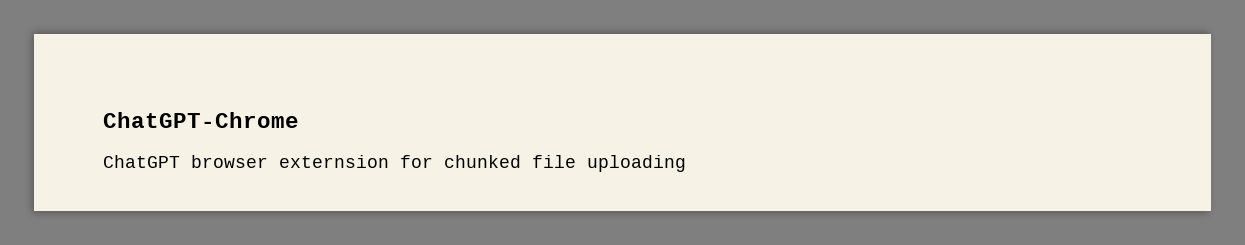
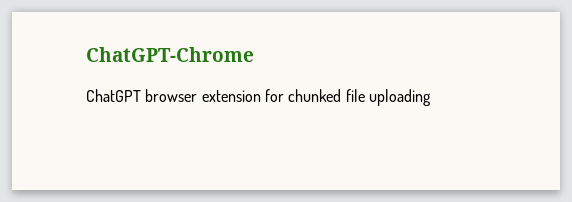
- ChatGPT browser externsion for chunked file uploading
+ ChatGPT browser extension for chunked file uploading

